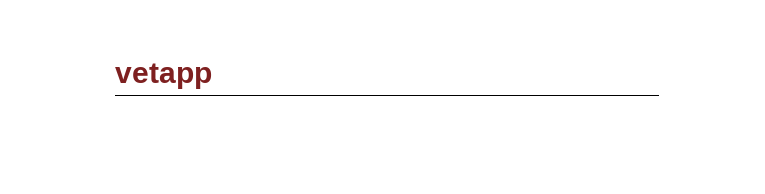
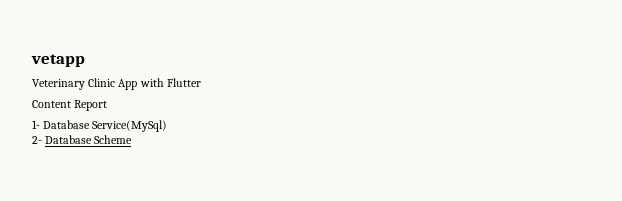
+ Veterinary Clinic App with Flutter
+ Content Report
+ 1- Database Service(MySql)
+ 2- Database Scheme

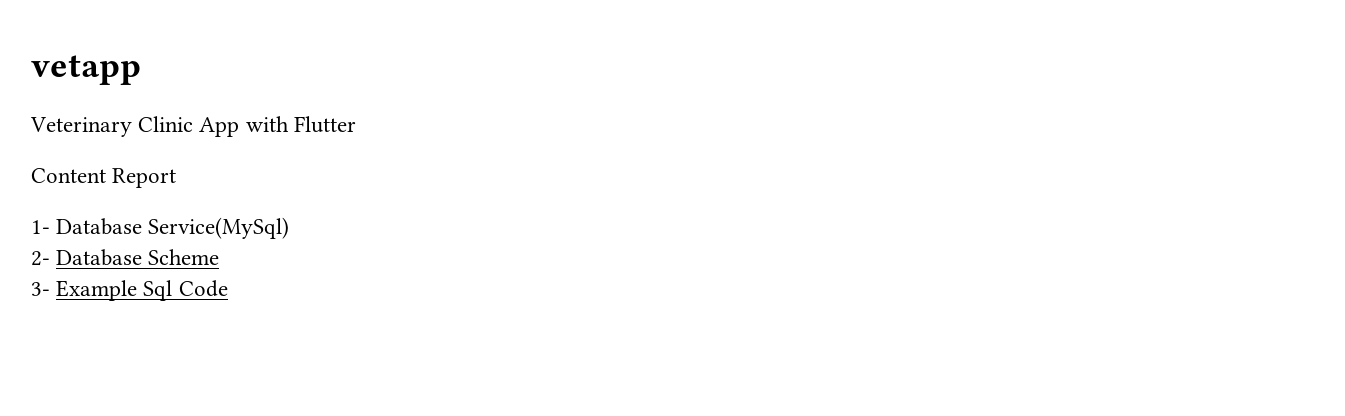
+ 3- Example Sql Code

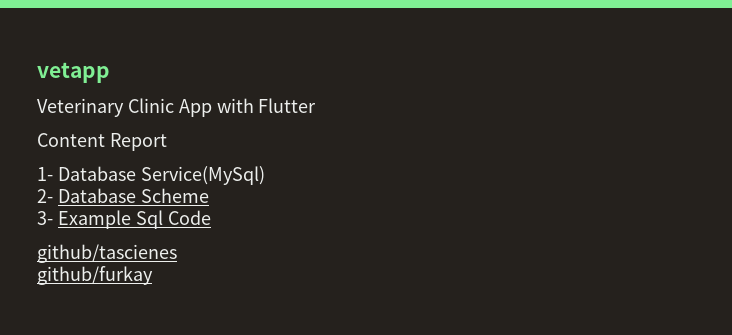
+ github/tascienes
+ github/furkay

